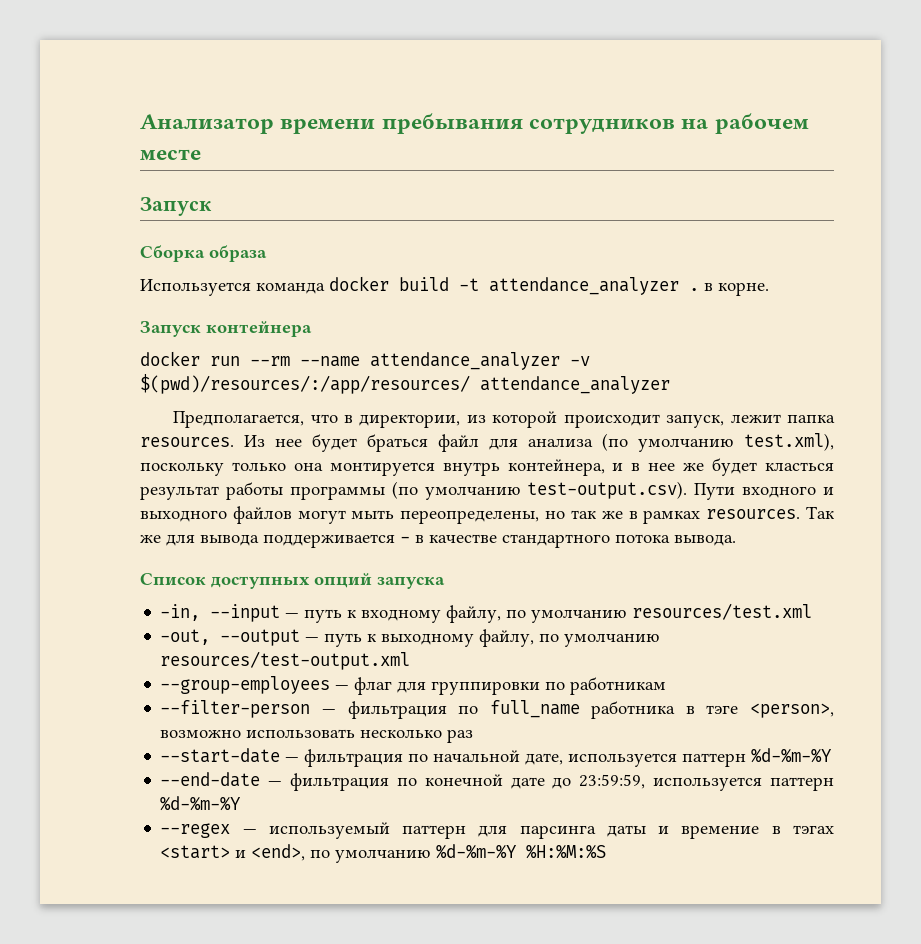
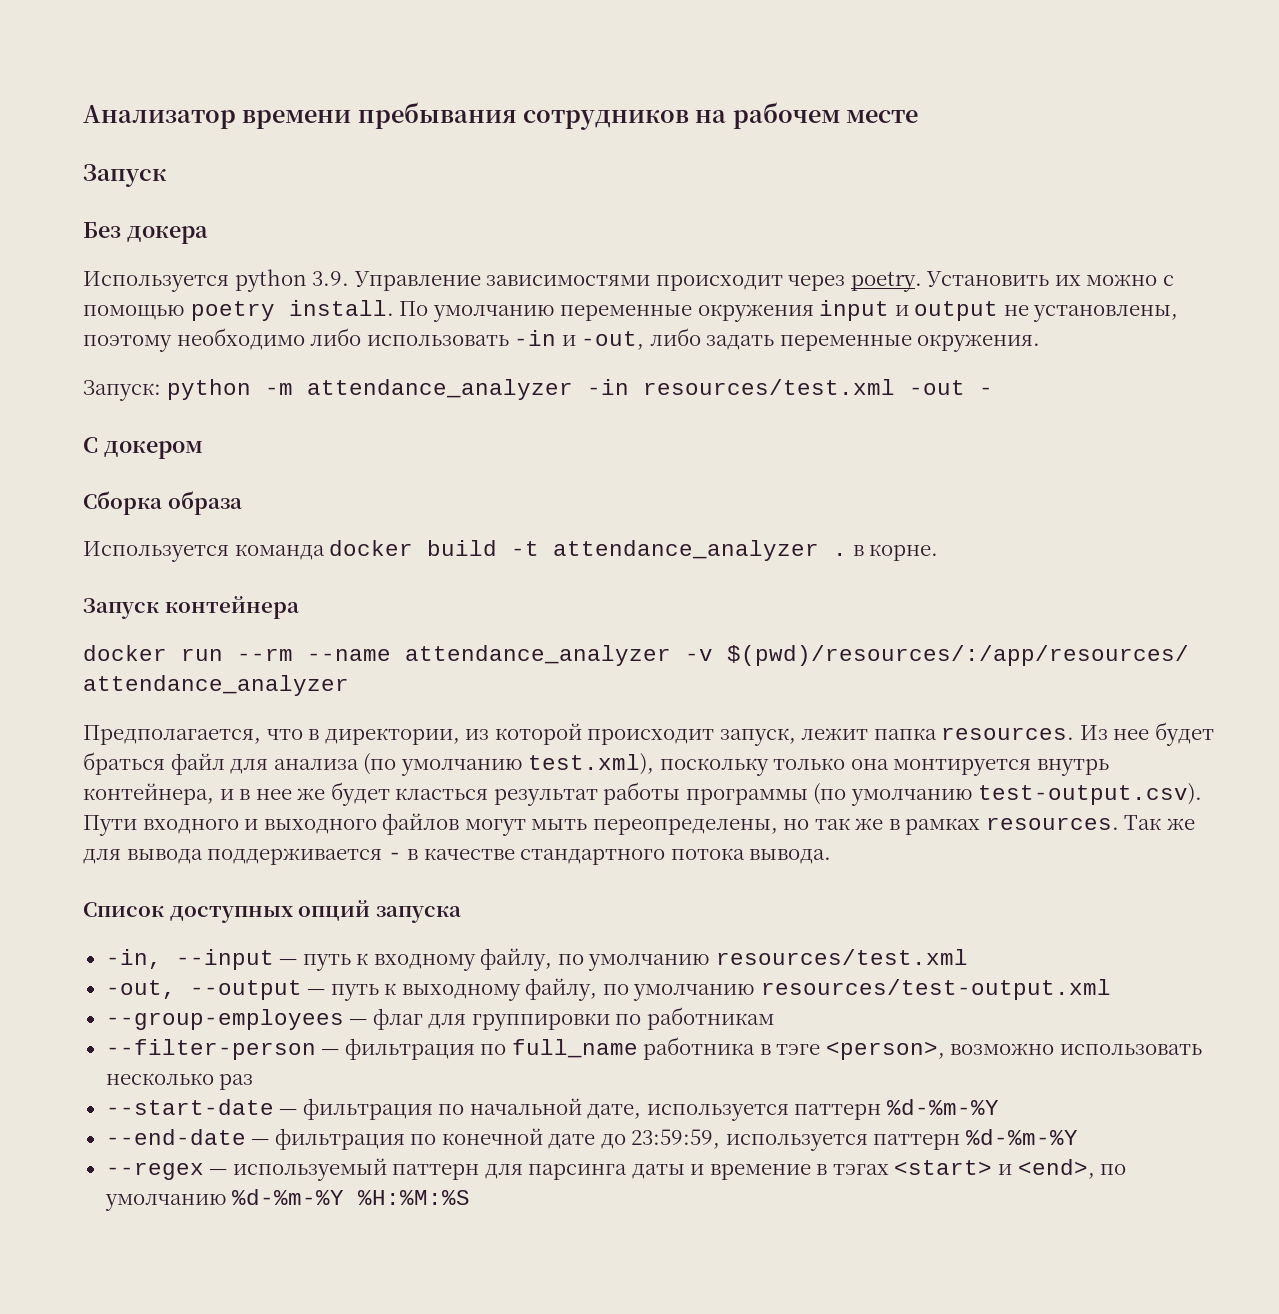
+ Без докера
+ Используется python 3.9. Управление зависимостями происходит через poetry. Установить их можно с помощью poetry install. По умолчанию переменные окружения input и output не установлены, поэтому необходимо либо использовать -in и -out, либо задать переменные окружения.
+ Запуск: python -m attendance_analyzer -in resources/test.xml -out -
+ С докером

